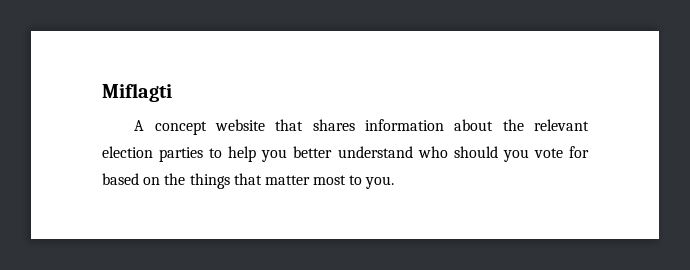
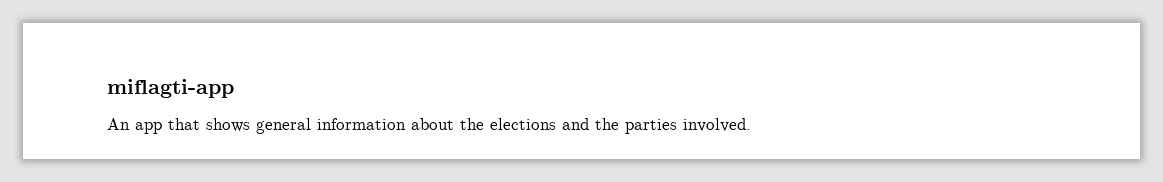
- Miflagti
- A concept website that shares information about the relevant election parties to help you better understand who should you vote for based on the things that matter most to you.
+ miflagti-app
+ An app that shows general information about the elections and the parties involved.

